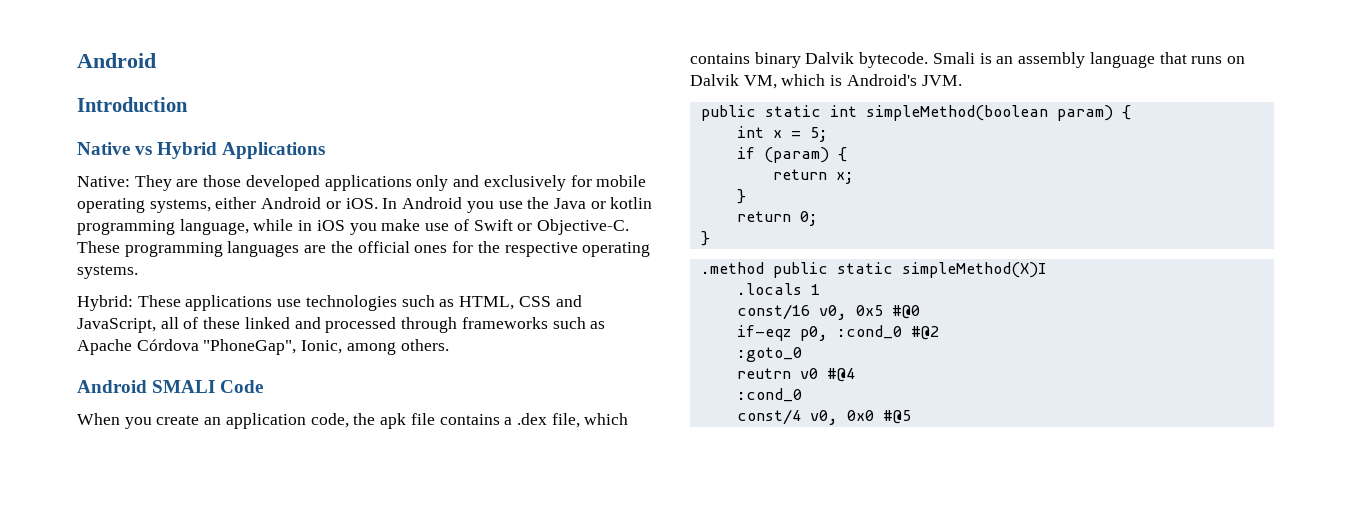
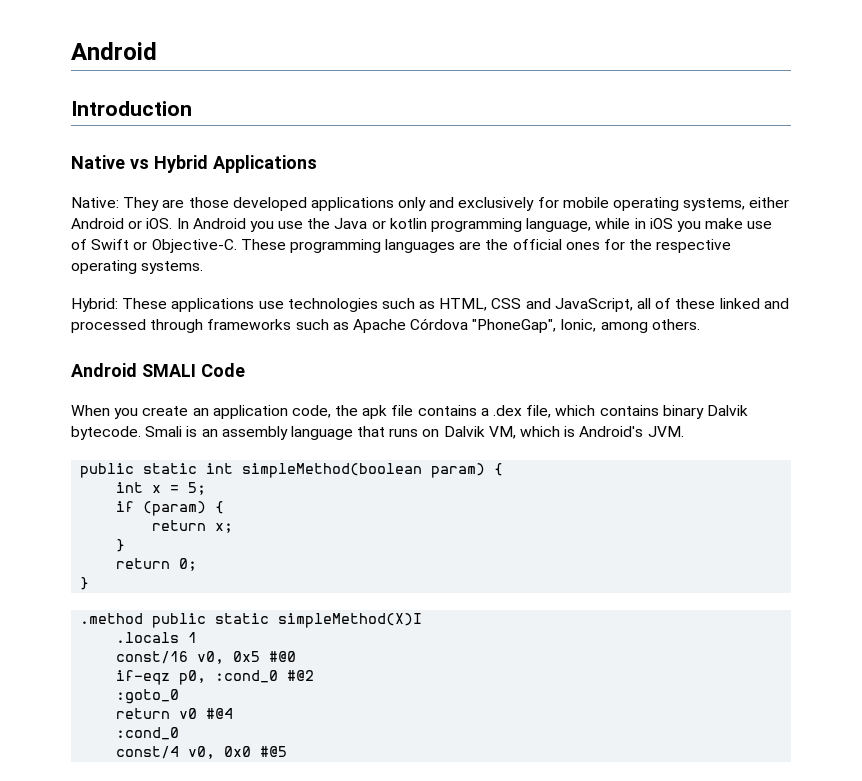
- reutrn v0 #@4
+ return v0 #@4

